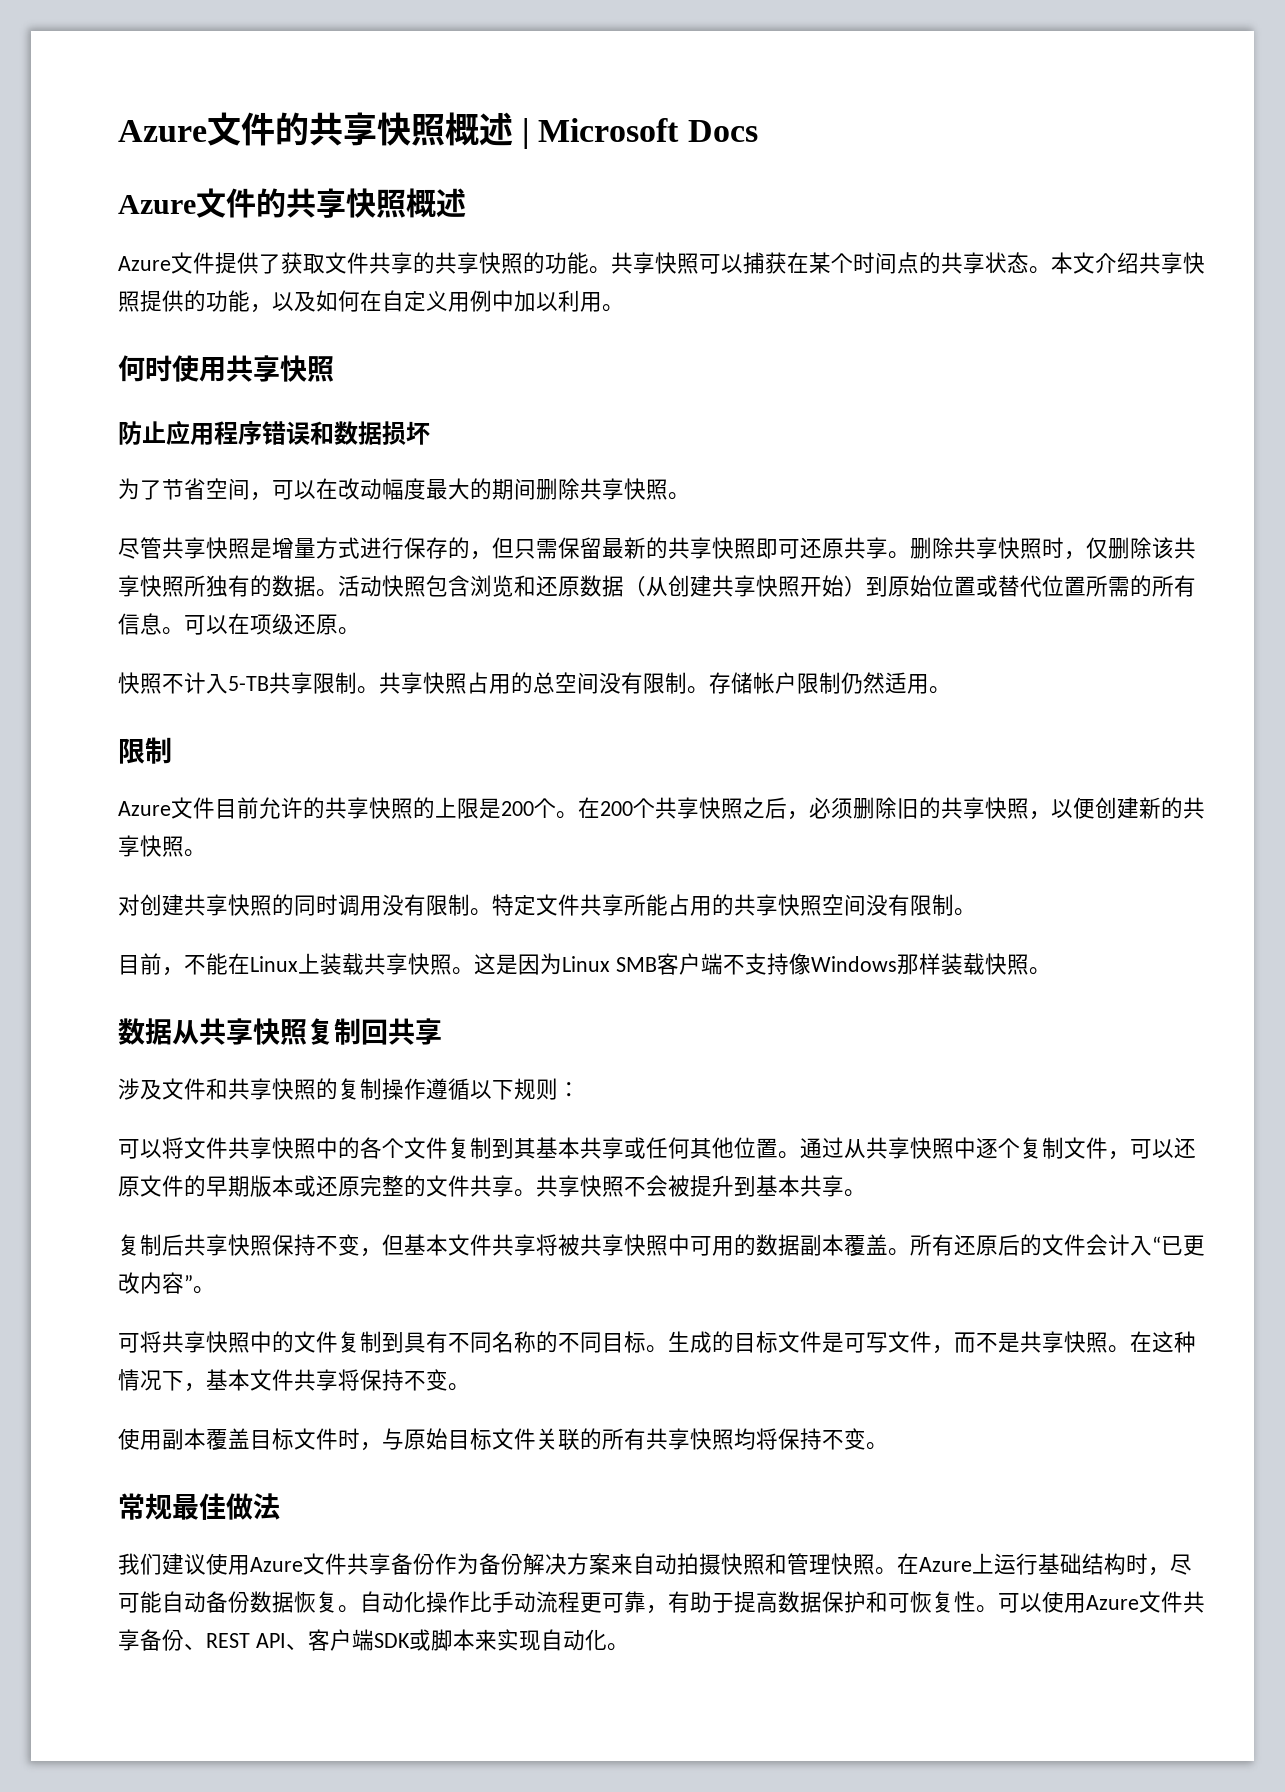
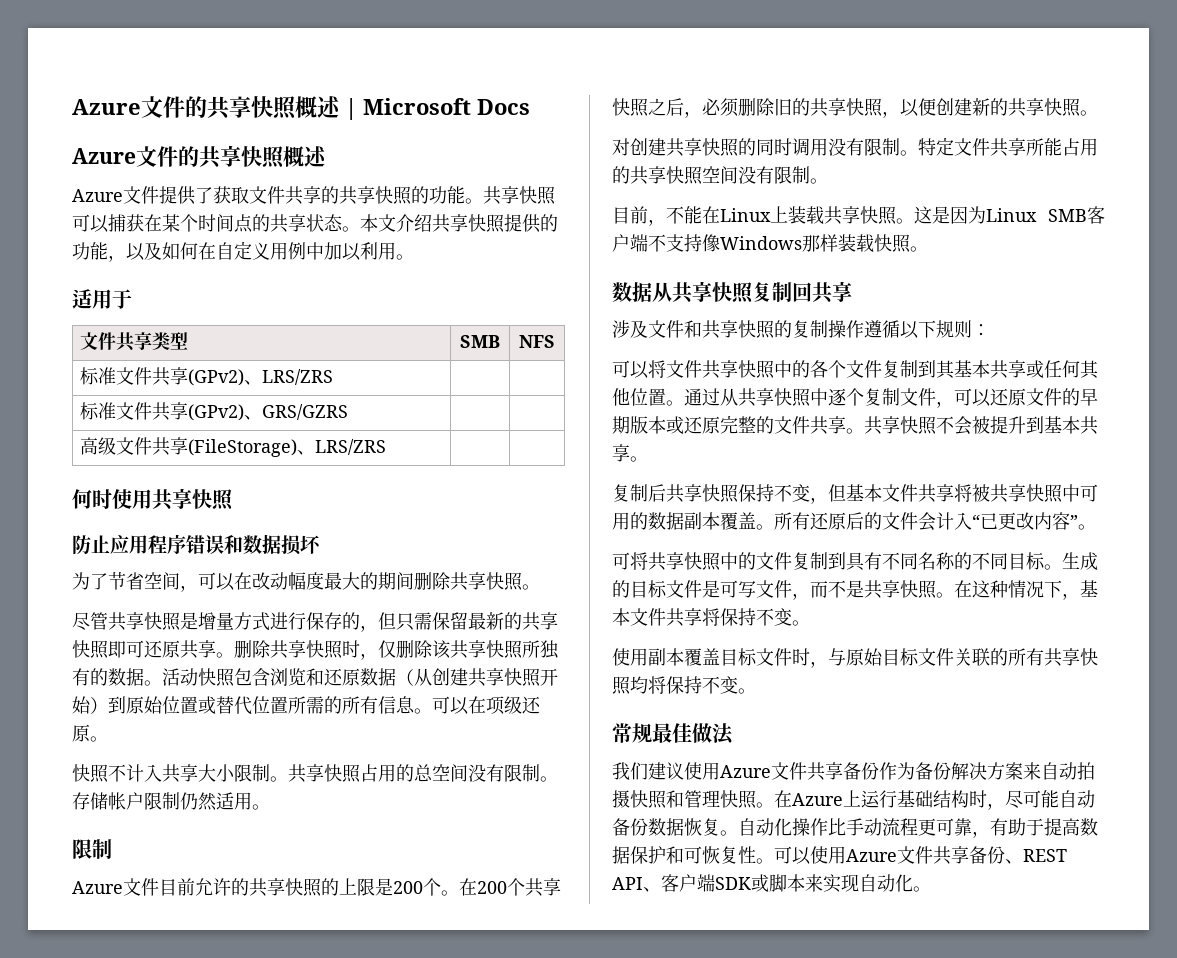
+ 适用于
+ 文件共享类型 | SMB | NFS
+ 标准文件共享(GPv2)、LRS/ZRS | |
+ 标准文件共享(GPv2)、GRS/GZRS | |
+ 高级文件共享(FileStorage)、LRS/ZRS | |
- 快照不计入5-TB共享限制。
+ 快照不计入共享大小限制。

